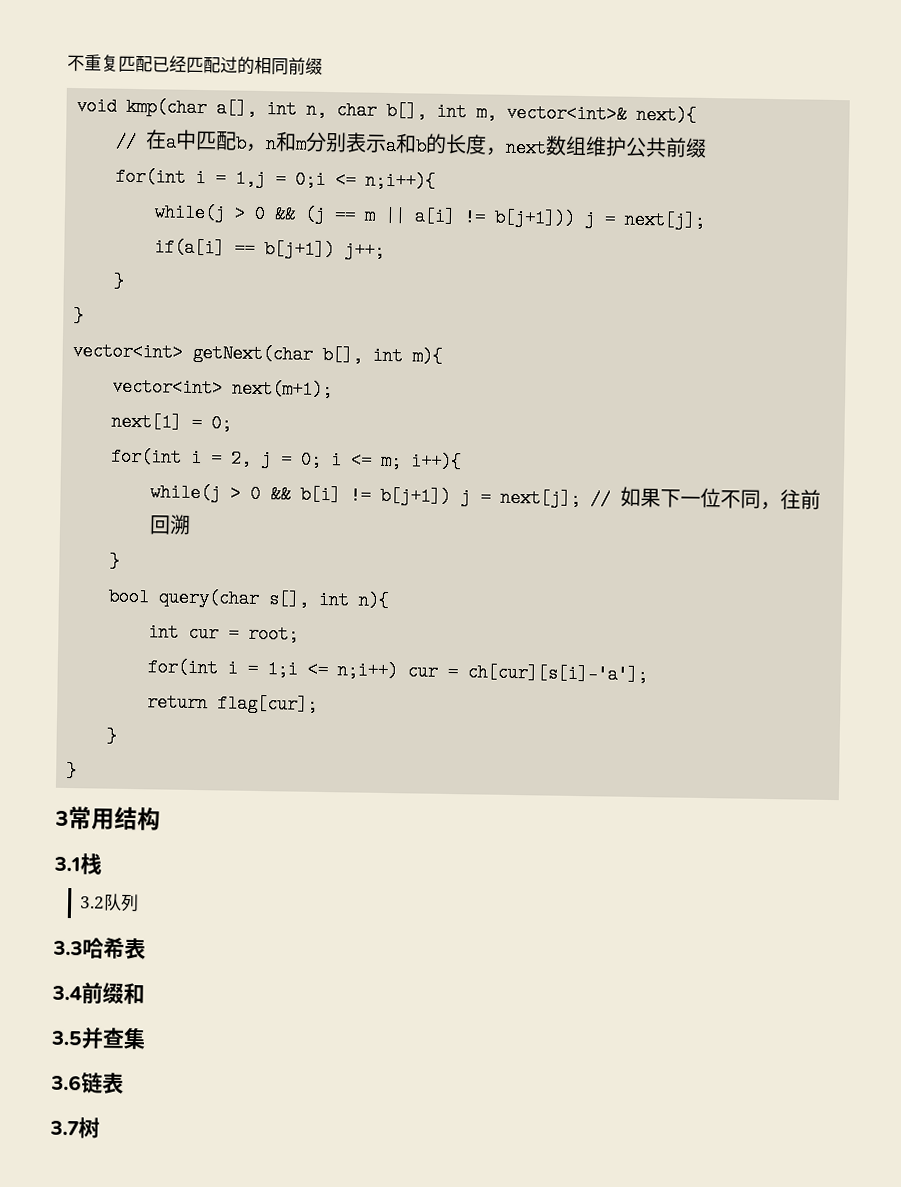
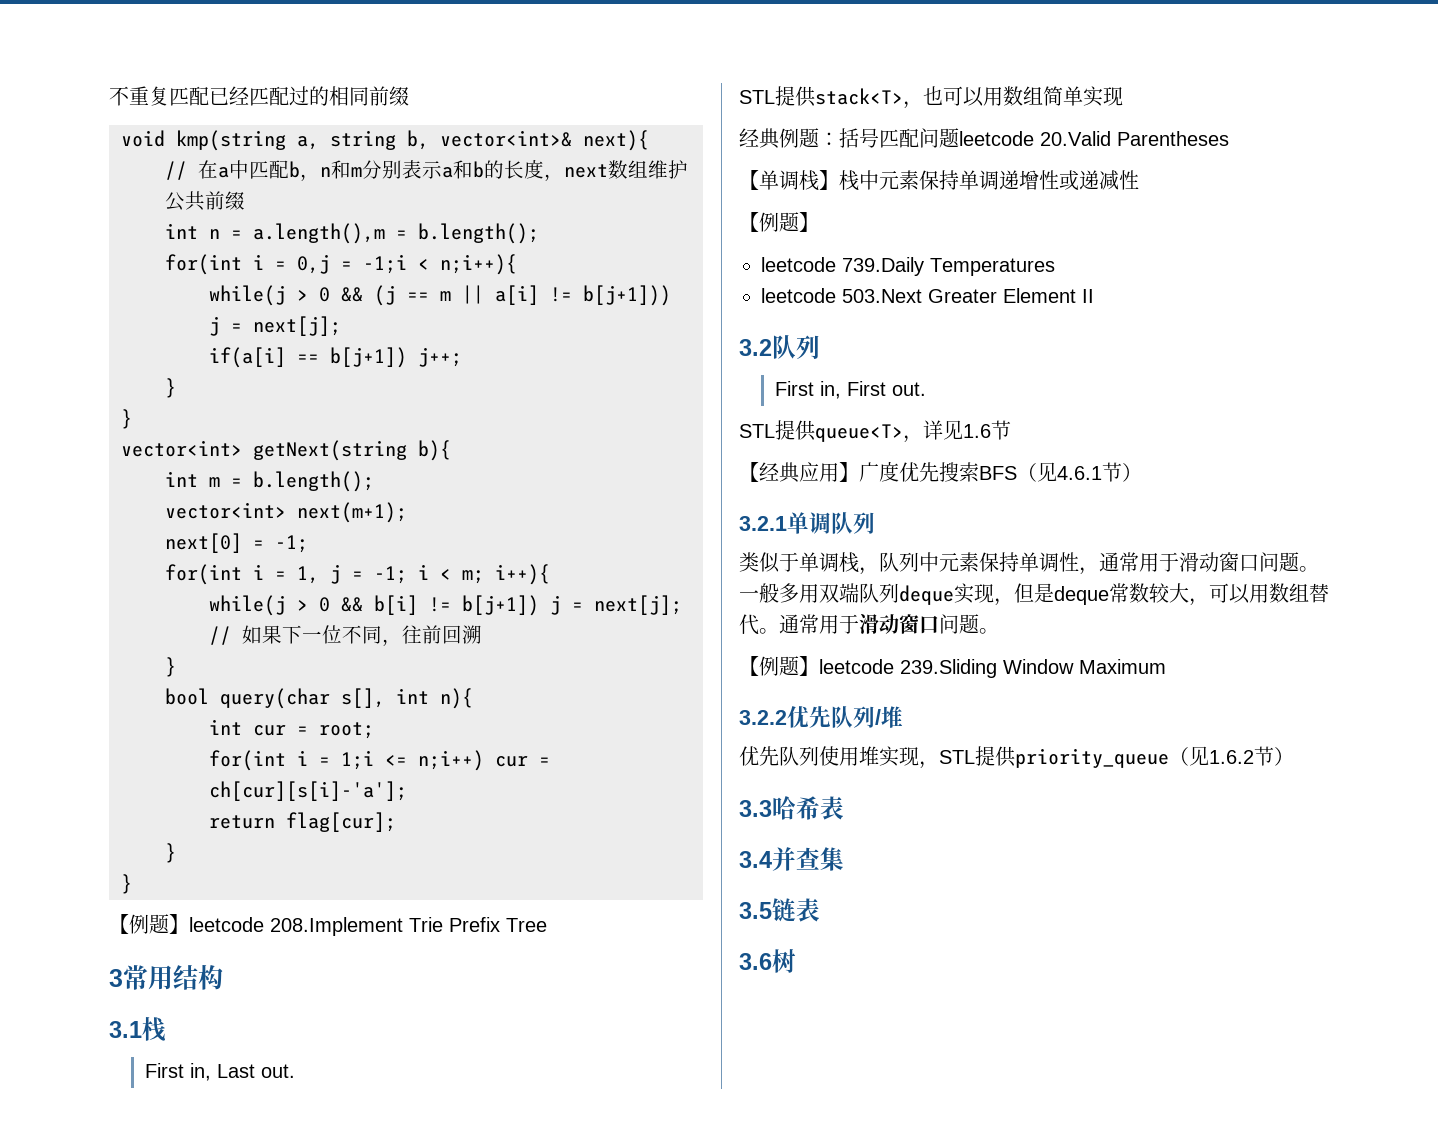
- void kmp(char a[], int n, char b[], int m, vector<int>& next){
+ void kmp(string a, string b, vector<int>& next){
- for(int i = 1,j = 0;i <= n;i++){
+ int n = a.length(),m = b.length();
+ for(int i = 0,j = -1;i < n;i++){
- vector<int> getNext(char b[], int m){
+ vector<int> getNext(string b){
+ int m = b.length();
- next[1] = 0;
- for(int i = 2, j = 0; i <= m; i++){
+ next[0] = -1;
+ for(int i = 1, j = -1; i < m; i++){
+ 【例题】leetcode 208.Implement Trie Prefix Tree
+ First in, Last out.
+ STL提供stack<T>，也可以用数组简单实现
+ 经典例题：括号匹配问题leetcode 20.Valid Parentheses
+ 【单调栈】栈中元素保持单调递增性或递减性
+ 【例题】
+ leetcode 739.Daily Temperatures
+ leetcode 503.Next Greater Element II
  3.2队列
+ First in, First out.
+ STL提供queue<T>，详见1.6节
+ 【经典应用】广度优先搜索BFS（见4.6.1节）
+ 3.2.1单调队列
+ 类似于单调栈，队列中元素保持单调性，通常用于滑动窗口问题。一般多用双端队列deque实现，但是deque常数较大，可以用数组替代。通常用于滑动窗口问题。
+ 【例题】leetcode 239.Sliding Window Maximum
+ 3.2.2优先队列/堆
+ 优先队列使用堆实现，STL提供priority_queue（见1.6.2节）
- 3.4前缀和
- 3.5并查集
+ 3.4并查集
- 3.6链表
+ 3.5链表
- 3.7树
+ 3.6树

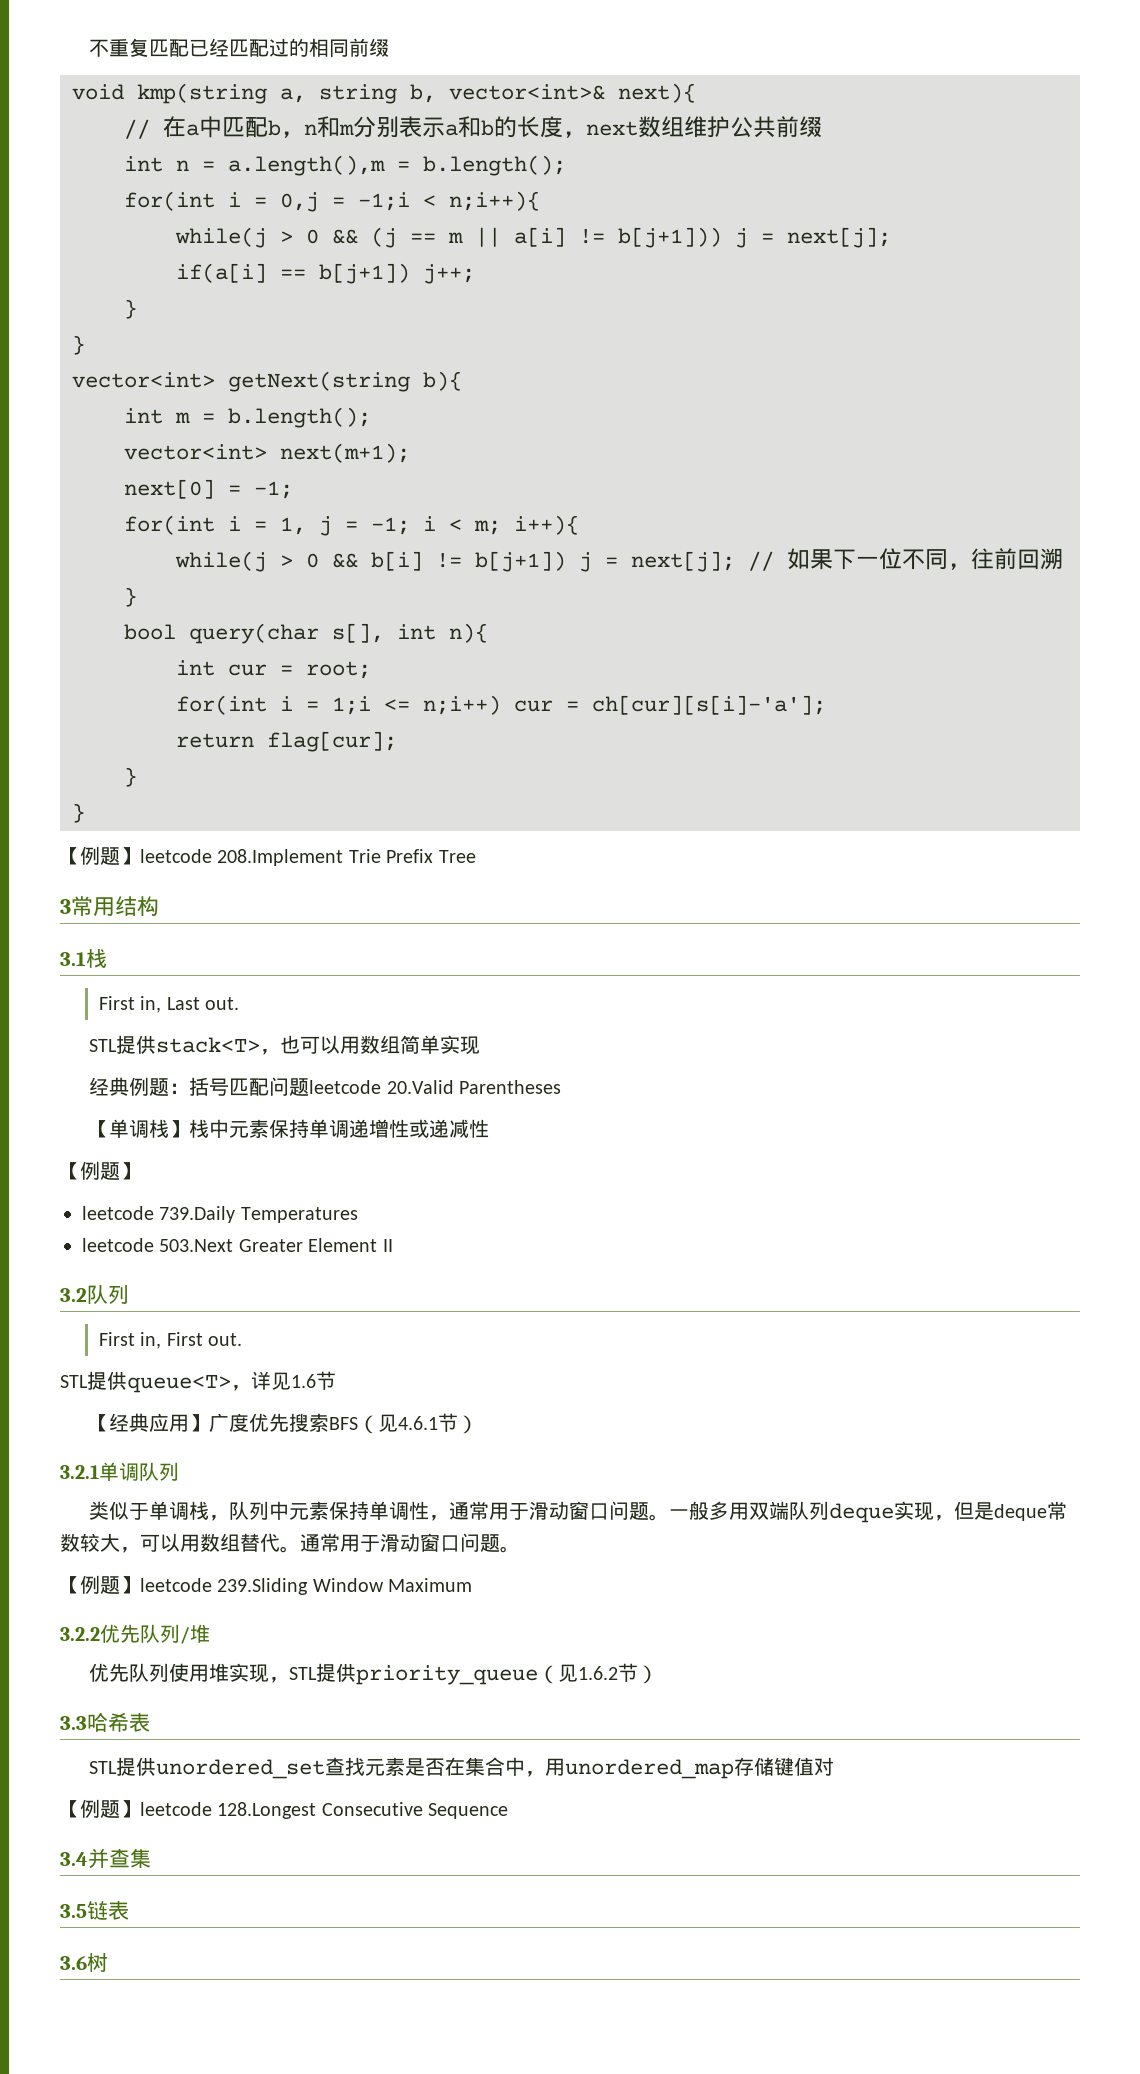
+ STL提供unordered_set查找元素是否在集合中，用unordered_map存储键值对
+ 【例题】leetcode 128.Longest Consecutive Sequence

